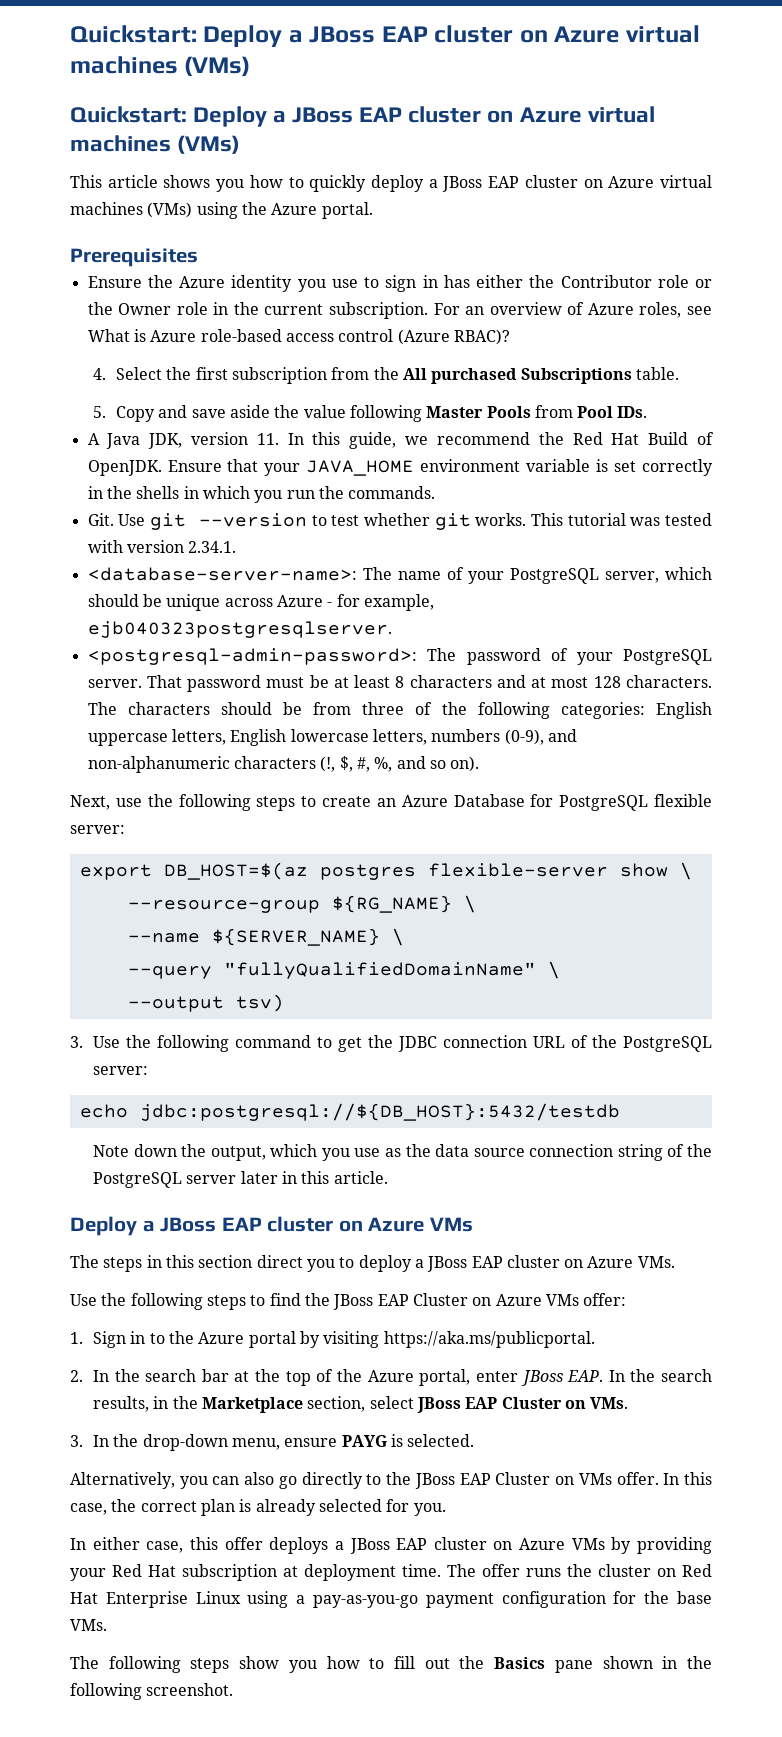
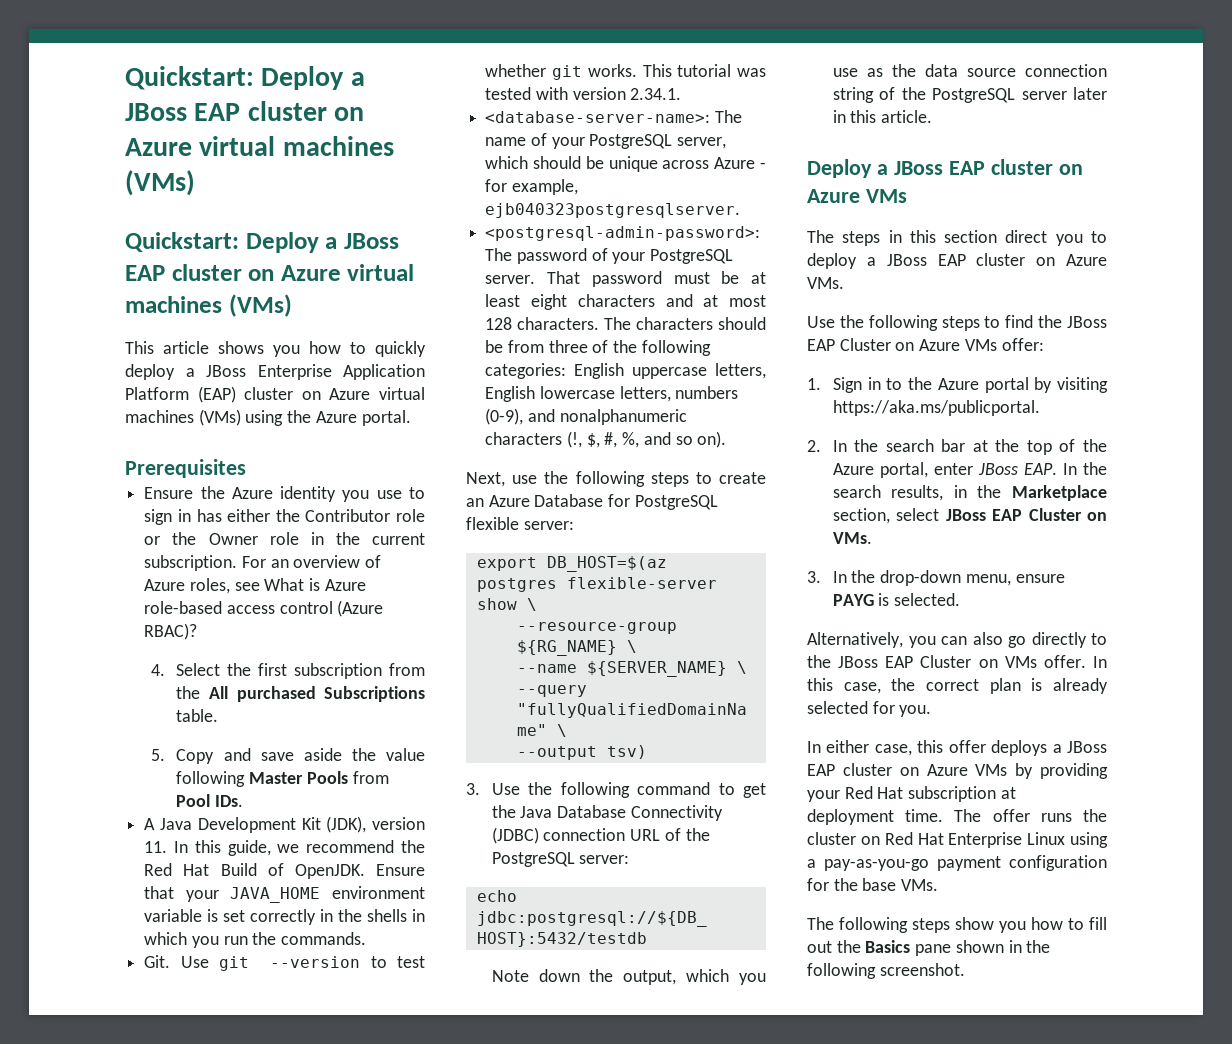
- This article shows you how to quickly deploy a JBoss EAP cluster on Azure virtual machines (VMs) using the Azure portal.
+ This article shows you how to quickly deploy a JBoss Enterprise Application Platform (EAP) cluster on Azure virtual machines (VMs) using the Azure portal.
- A Java JDK, version 11. In this guide, we recommend the Red Hat Build of OpenJDK.
+ A Java Development Kit (JDK), version 11. In this guide, we recommend the Red Hat Build of OpenJDK.
- That password must be at least 8 characters and at most 128 characters.
+ That password must be at least eight characters and at most 128 characters.
- The characters should be from three of the following categories: English uppercase letters, English lowercase letters, numbers (0-9), and non-alphanumeric characters (!, $, #, %, and so on).
+ The characters should be from three of the following categories: English uppercase letters, English lowercase letters, numbers (0-9), and nonalphanumeric characters (!, $, #, %, and so on).
- 3. Use the following command to get the JDBC connection URL of the PostgreSQL server:
+ 3. Use the following command to get the Java Database Connectivity (JDBC) connection URL of the PostgreSQL server:

